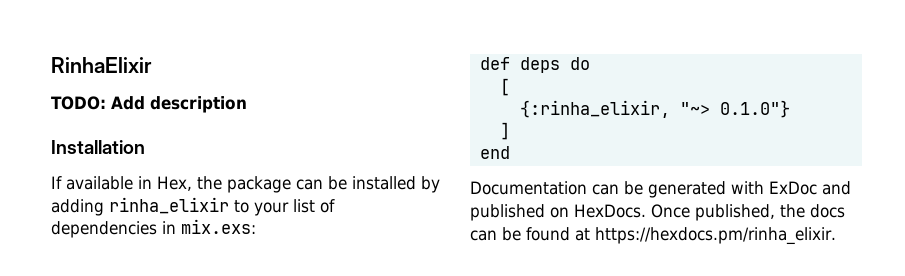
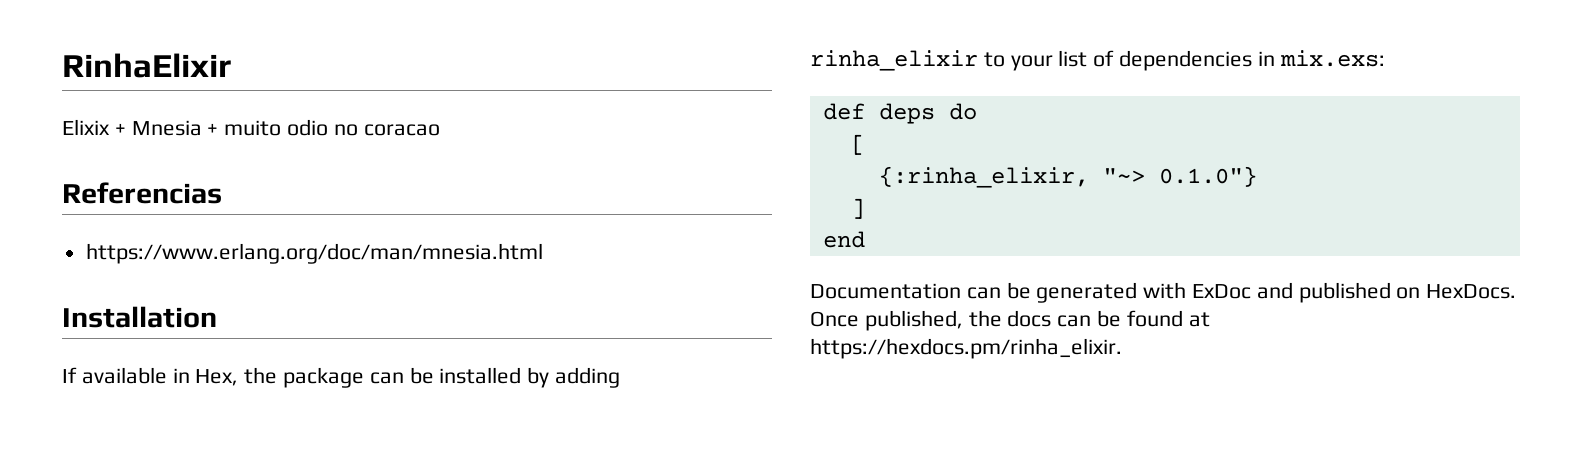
- TODO: Add description
+ Elixix + Mnesia + muito odio no coracao
+ Referencias
+ https://www.erlang.org/doc/man/mnesia.html

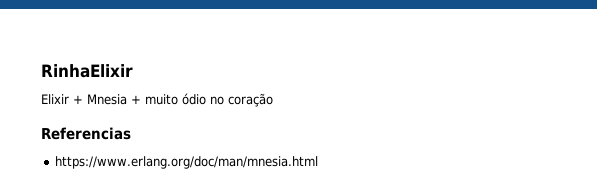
- Elixix + Mnesia + muito odio no coracao
+ Elixir + Mnesia + muito ódio no coração
- Installation
- If available in Hex, the package can be installed by adding rinha_elixir to your list of dependencies in mix.exs:
- def deps do
- [
- {:rinha_elixir, "~> 0.1.0"}
- ]
- end
- Documentation can be generated with ExDoc and published on HexDocs. Once published, the docs can be found at https://hexdocs.pm/rinha_elixir.

